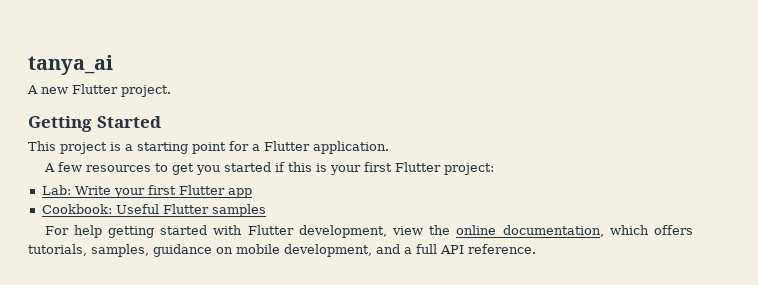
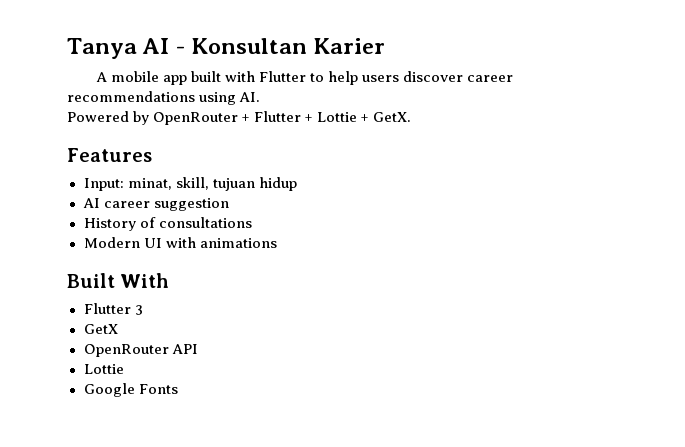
- tanya_ai
- A new Flutter project.
- Getting Started
- This project is a starting point for a Flutter application.
- A few resources to get you started if this is your first Flutter project:
- Lab: Write your first Flutter app
- Cookbook: Useful Flutter samples
- For help getting started with Flutter development, view the online documentation, which offers tutorials, samples, guidance on mobile development, and a full API reference.
+ Tanya AI - Konsultan Karier
+ A mobile app built with Flutter to help users discover career recommendations using AI.
+ Powered by OpenRouter + Flutter + Lottie + GetX.
+ Features
+ Input: minat, skill, tujuan hidup
+ AI career suggestion
+ History of consultations
+ Modern UI with animations
+ Built With
+ Flutter 3
+ GetX
+ OpenRouter API
+ Lottie
+ Google Fonts

